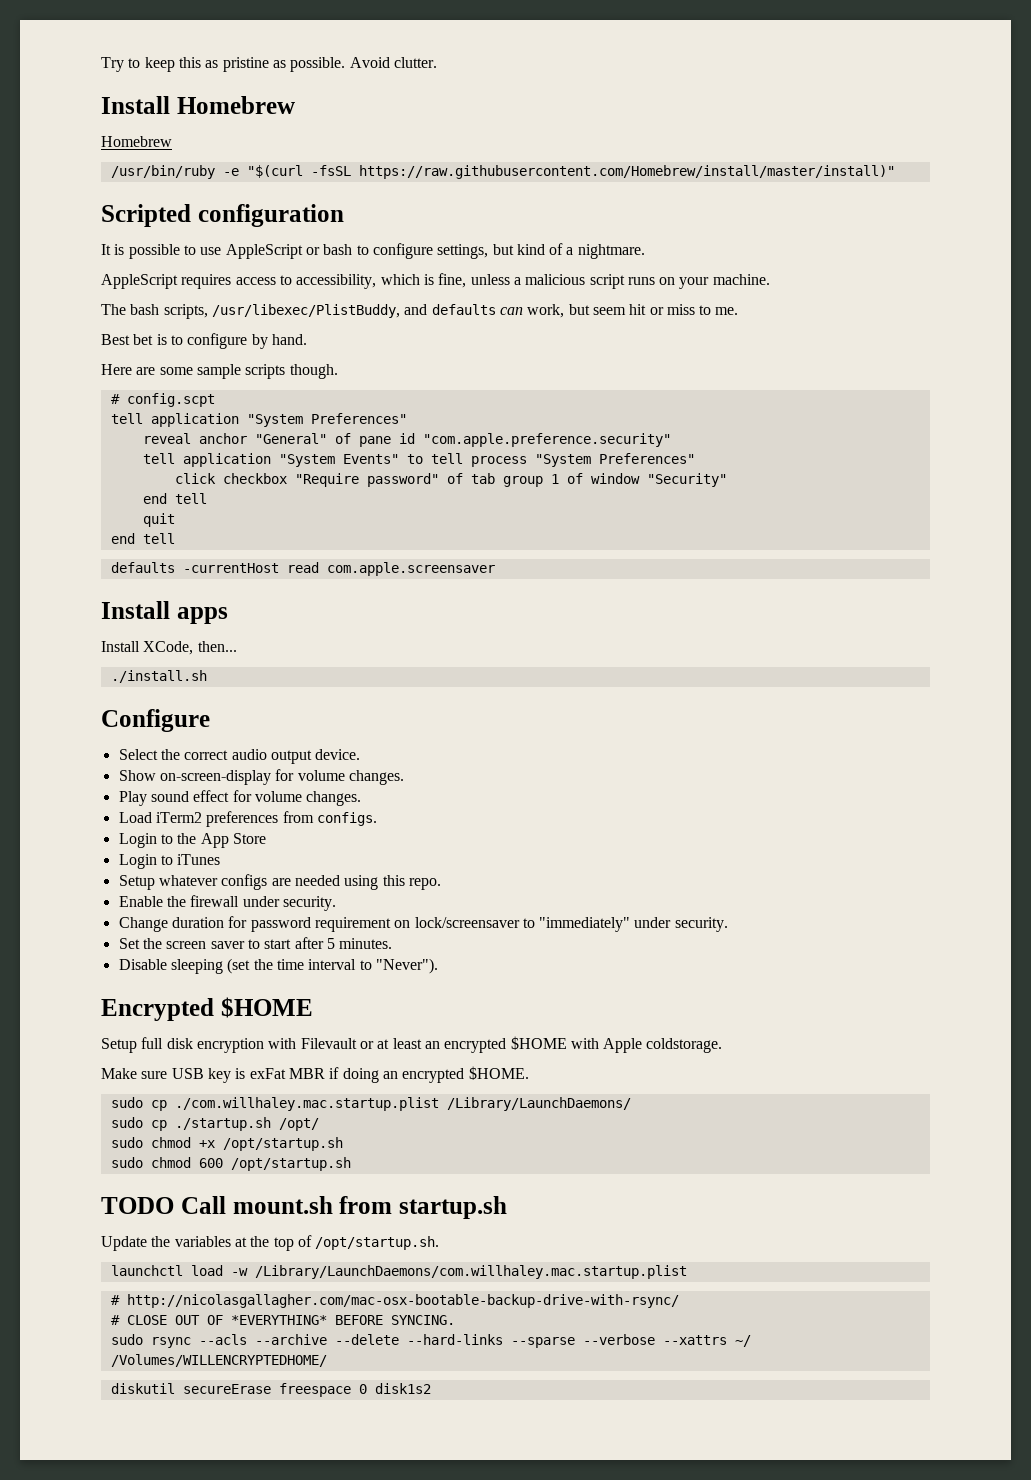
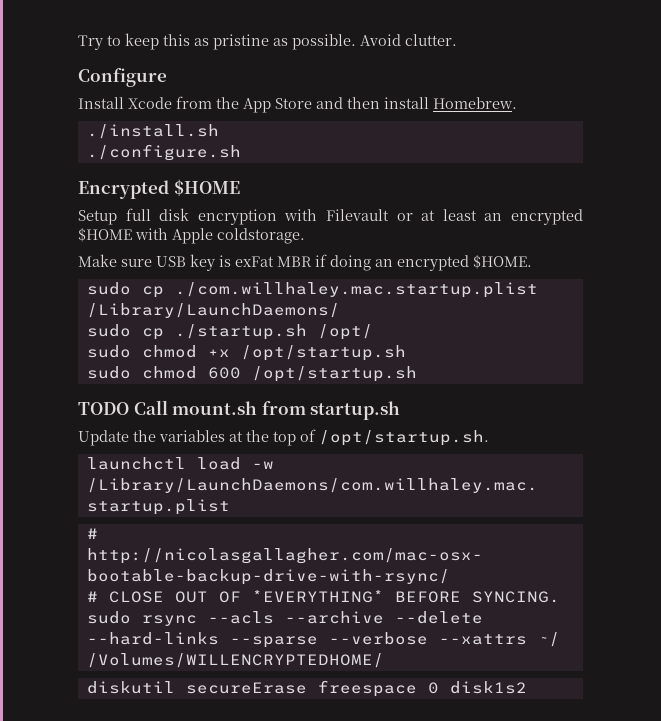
- Install Homebrew
- Homebrew
- /usr/bin/ruby -e "$(curl -fsSL https://raw.githubusercontent.com/Homebrew/install/master/install)"
- Scripted configuration
- It is possible to use AppleScript or bash to configure settings, but kind of a nightmare.
- AppleScript requires access to accessibility, which is fine, unless a malicious script runs on your machine.
- The bash scripts, /usr/libexec/PlistBuddy, and defaults can work, but seem hit or miss to me.
- Best bet is to configure by hand.
- Here are some sample scripts though.
- # config.scpt
- tell application "System Preferences"
- reveal anchor "General" of pane id "com.apple.preference.security"
- tell application "System Events" to tell process "System Preferences"
- click checkbox "Require password" of tab group 1 of window "Security"
- end tell
- quit
- end tell
- defaults -currentHost read com.apple.screensaver
- Install apps
- Install XCode, then...
+ Configure
+ Install Xcode from the App Store and then install Homebrew.
  ./install.sh
- Configure
- Select the correct audio output device.
- Show on-screen-display for volume changes.
- Play sound effect for volume changes.
- Load iTerm2 preferences from configs.
- Login to the App Store
- Login to iTunes
- Setup whatever configs are needed using this repo.
- Enable the firewall under security.
- Change duration for password requirement on lock/screensaver to "immediately" under security.
- Set the screen saver to start after 5 minutes.
- Disable sleeping (set the time interval to "Never").
+ ./configure.sh

